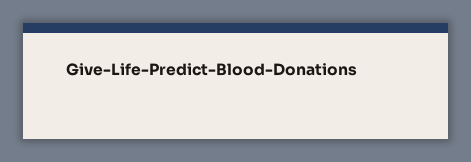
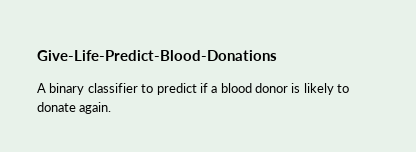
+ A binary classifier to predict if a blood donor is likely to donate again.

